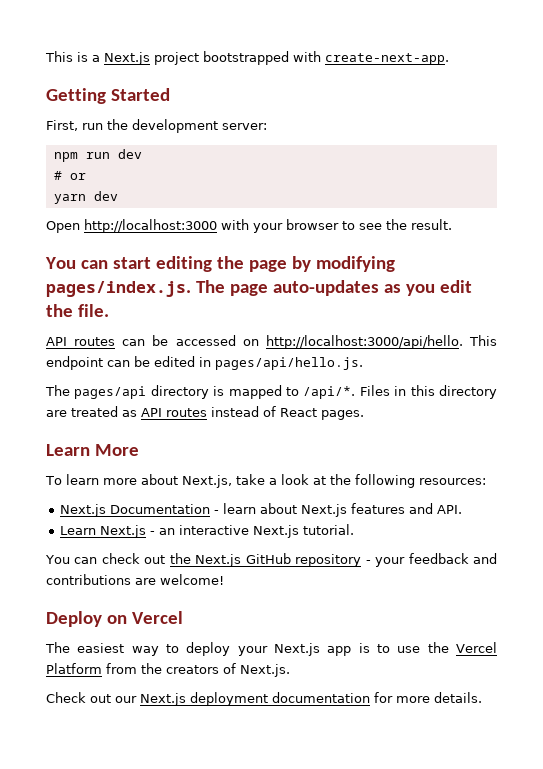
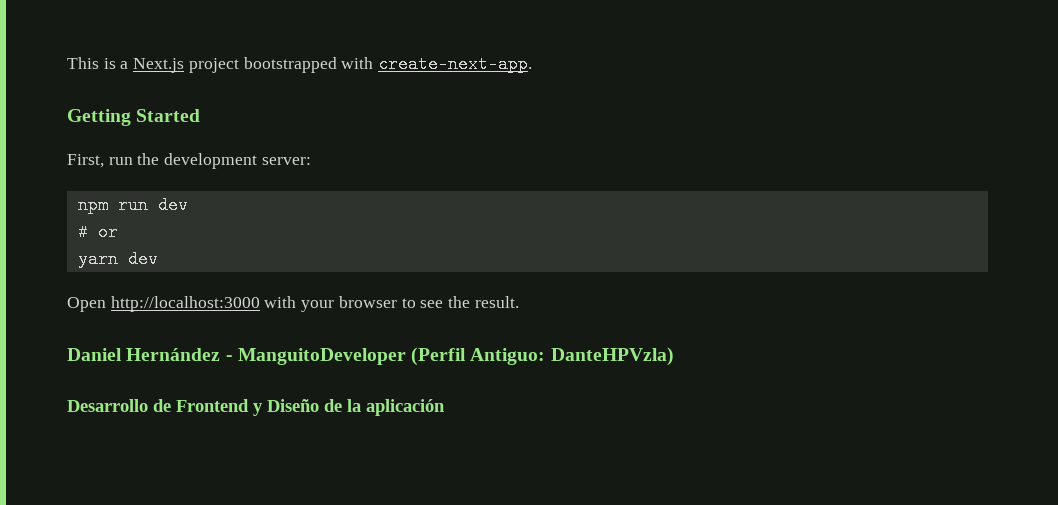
- You can start editing the page by modifying pages/index.js. The page auto-updates as you edit the file.
- API routes can be accessed on http://localhost:3000/api/hello. This endpoint can be edited in pages/api/hello.js.
- The pages/api directory is mapped to /api/*. Files in this directory are treated as API routes instead of React pages.
- Learn More
- To learn more about Next.js, take a look at the following resources:
- Next.js Documentation - learn about Next.js features and API.
- Learn Next.js - an interactive Next.js tutorial.
- You can check out the Next.js GitHub repository - your feedback and contributions are welcome!
- Deploy on Vercel
- The easiest way to deploy your Next.js app is to use the Vercel Platform from the creators of Next.js.
- Check out our Next.js deployment documentation for more details.
+ Daniel Hernández - ManguitoDeveloper (Perfil Antiguo: DanteHPVzla)
+ Desarrollo de Frontend y Diseño de la aplicación

